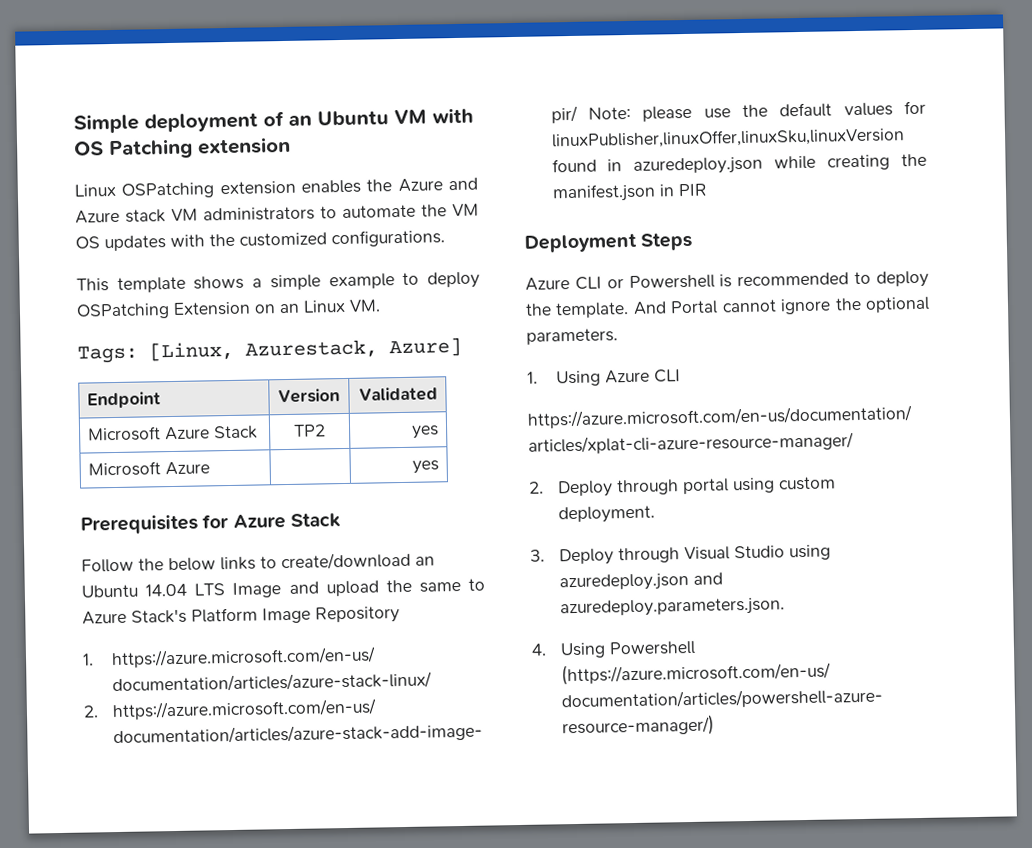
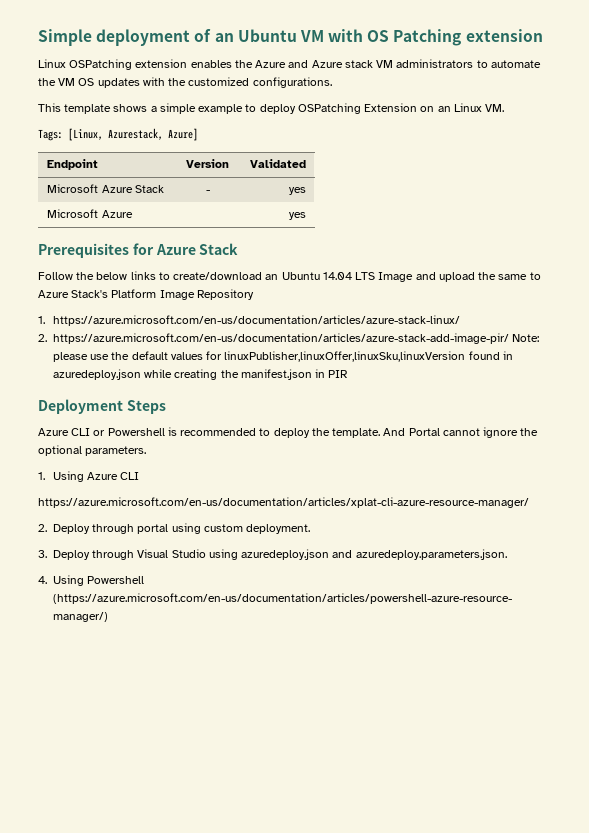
- Microsoft Azure Stack | TP2 | yes
+ Microsoft Azure Stack | - | yes

